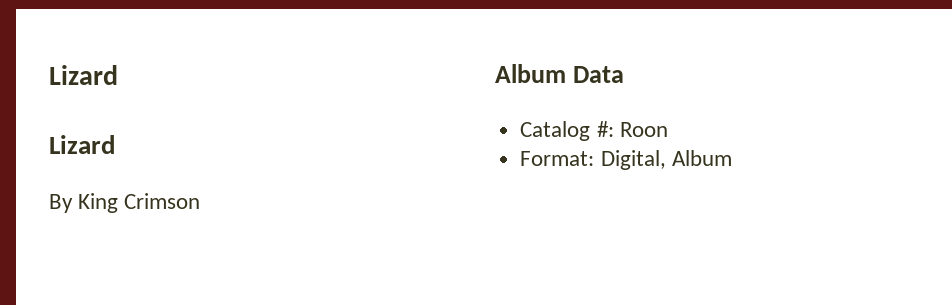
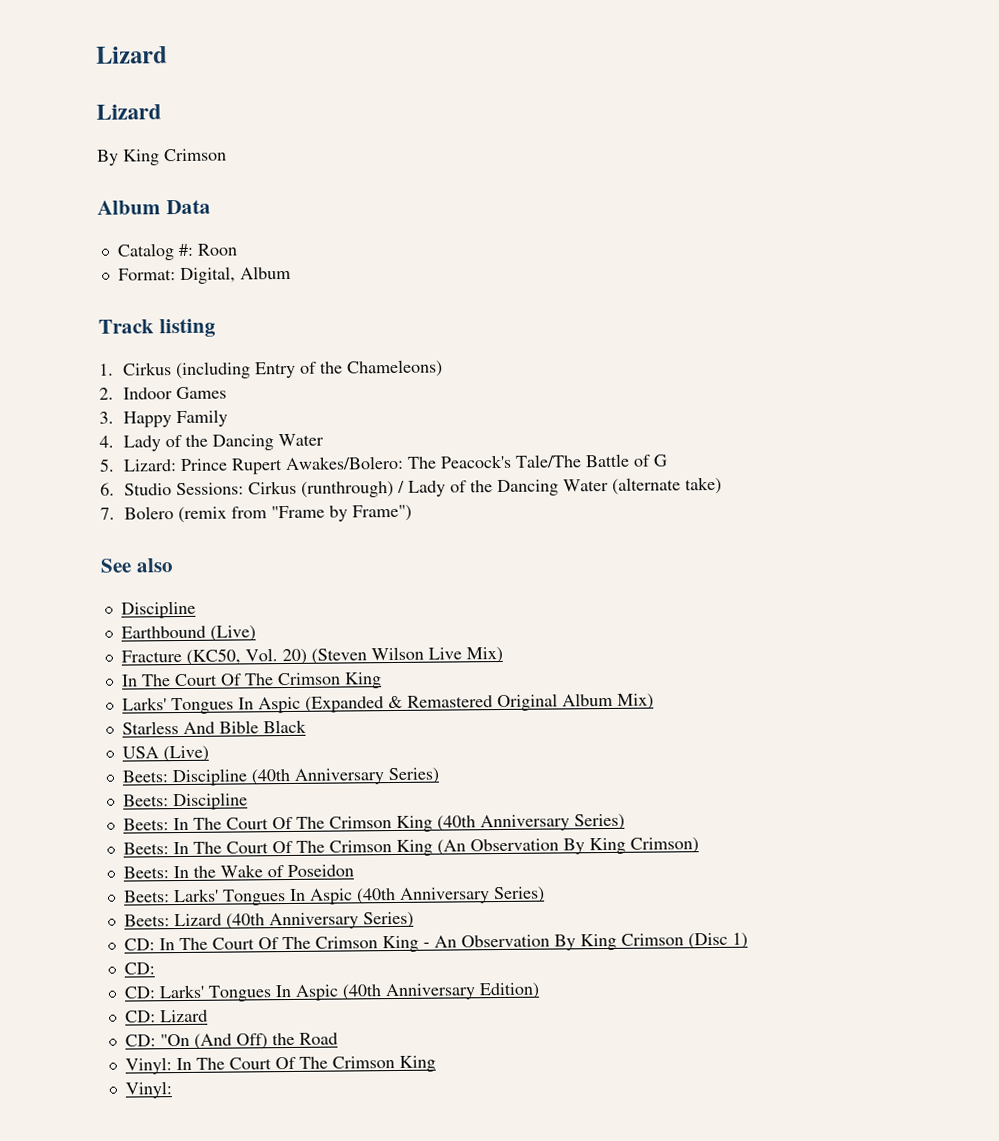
+ Track listing
+ 1. Cirkus (including Entry of the Chameleons)
+ 2. Indoor Games
+ 3. Happy Family
+ 4. Lady of the Dancing Water
+ 5. Lizard: Prince Rupert Awakes/Bolero: The Peacock's Tale/The Battle of G
+ 6. Studio Sessions: Cirkus (runthrough) / Lady of the Dancing Water (alternate take)
+ 7. Bolero (remix from "Frame by Frame")
+ See also
+ Discipline
+ Earthbound (Live)
+ Fracture (KC50, Vol. 20) (Steven Wilson Live Mix)
+ In The Court Of The Crimson King
+ Larks' Tongues In Aspic (Expanded & Remastered Original Album Mix)
+ Starless And Bible Black
+ USA (Live)
+ Beets: Discipline (40th Anniversary Series)
+ Beets: Discipline
+ Beets: In The Court Of The Crimson King (40th Anniversary Series)
+ Beets: In The Court Of The Crimson King (An Observation By King Crimson)
+ Beets: In the Wake of Poseidon
+ Beets: Larks' Tongues In Aspic (40th Anniversary Series)
+ Beets: Lizard (40th Anniversary Series)
+ CD: In The Court Of The Crimson King - An Observation By King Crimson (Disc 1)
+ CD:
+ CD: Larks' Tongues In Aspic (40th Anniversary Edition)
+ CD: Lizard
+ CD: "On (And Off) the Road
+ Vinyl: In The Court Of The Crimson King
+ Vinyl:

